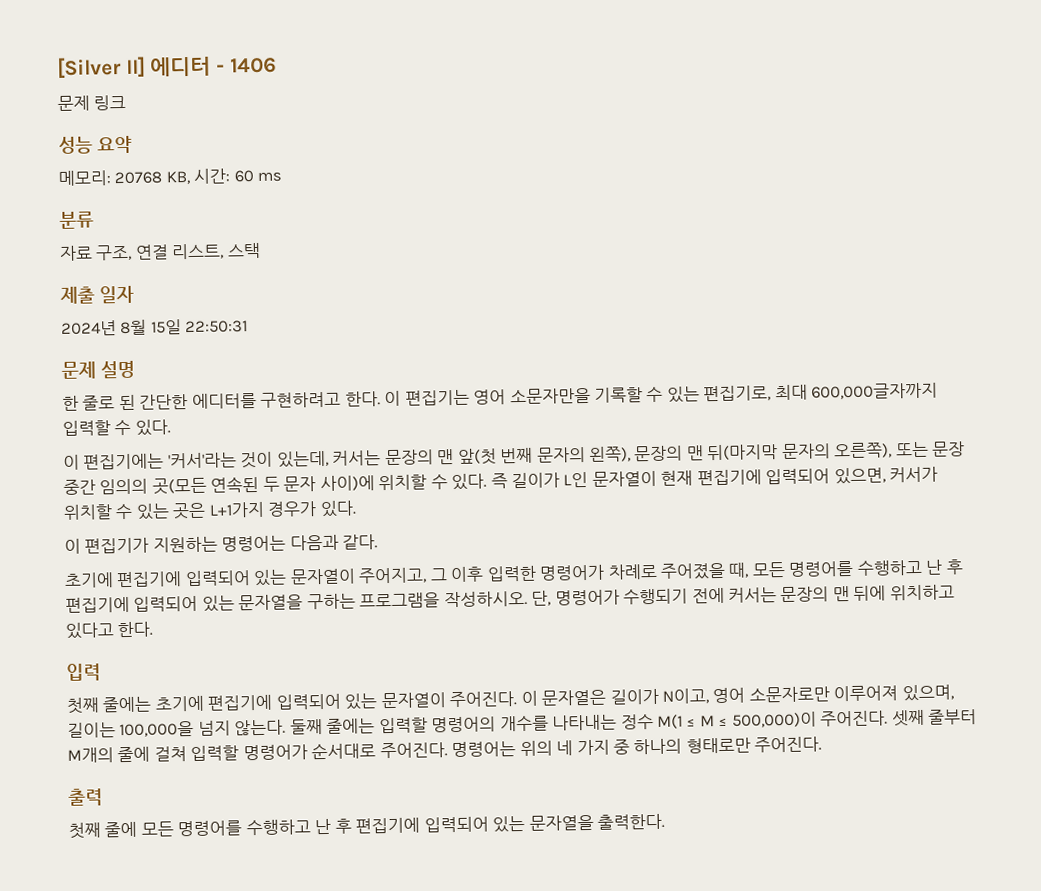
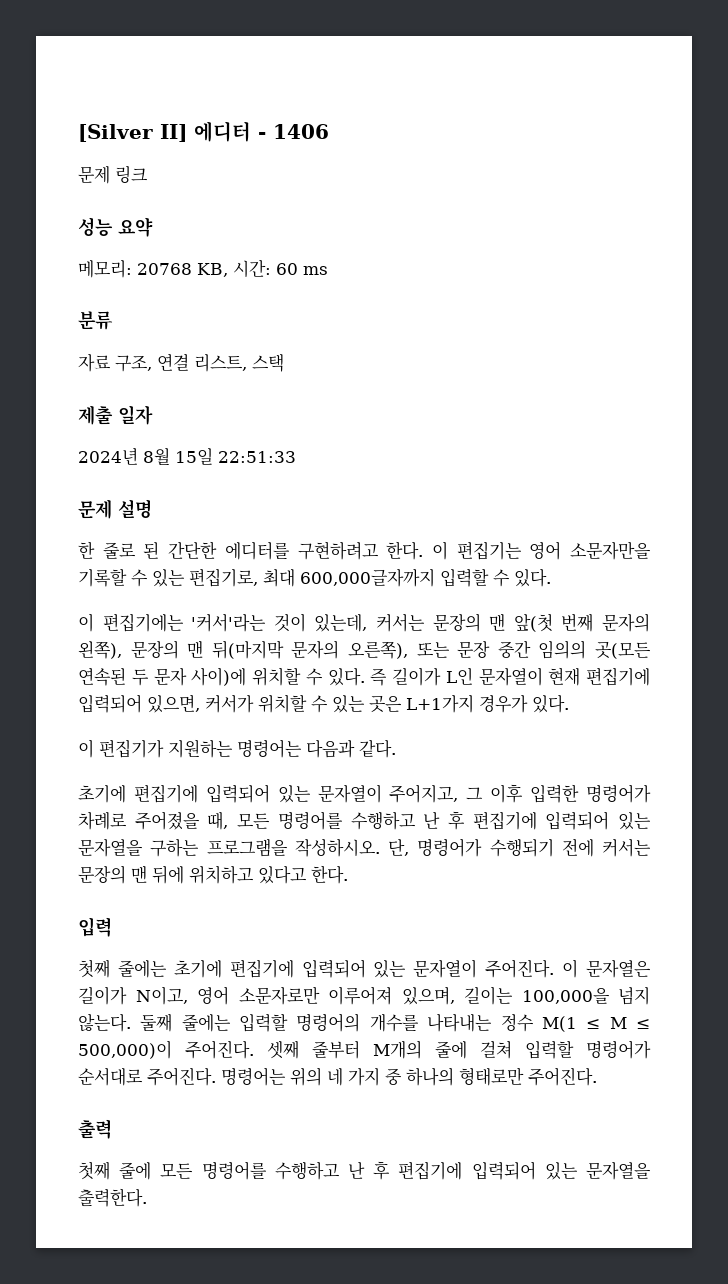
- 2024년 8월 15일 22:50:31
+ 2024년 8월 15일 22:51:33

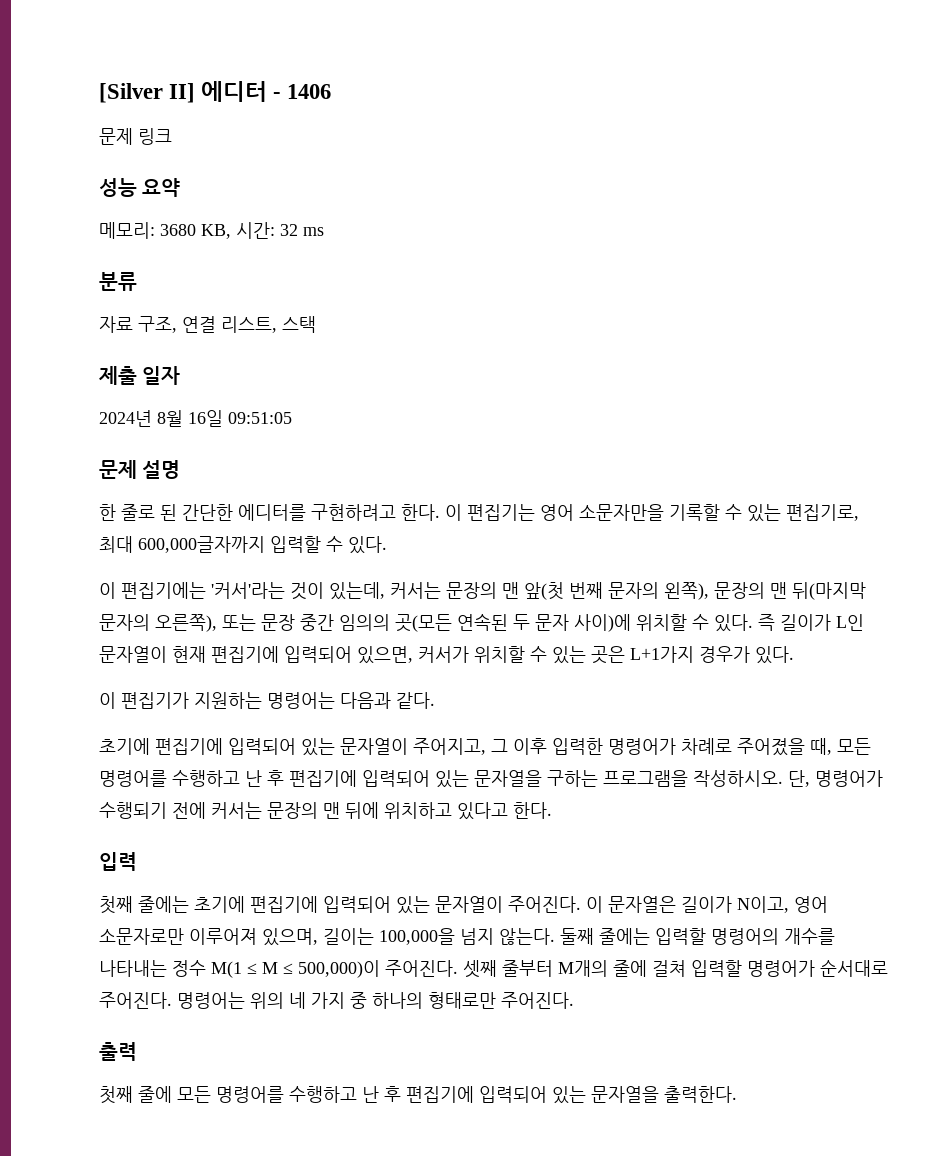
- 메모리: 20768 KB, 시간: 60 ms
+ 메모리: 3680 KB, 시간: 32 ms
- 2024년 8월 15일 22:51:33
+ 2024년 8월 16일 09:51:05

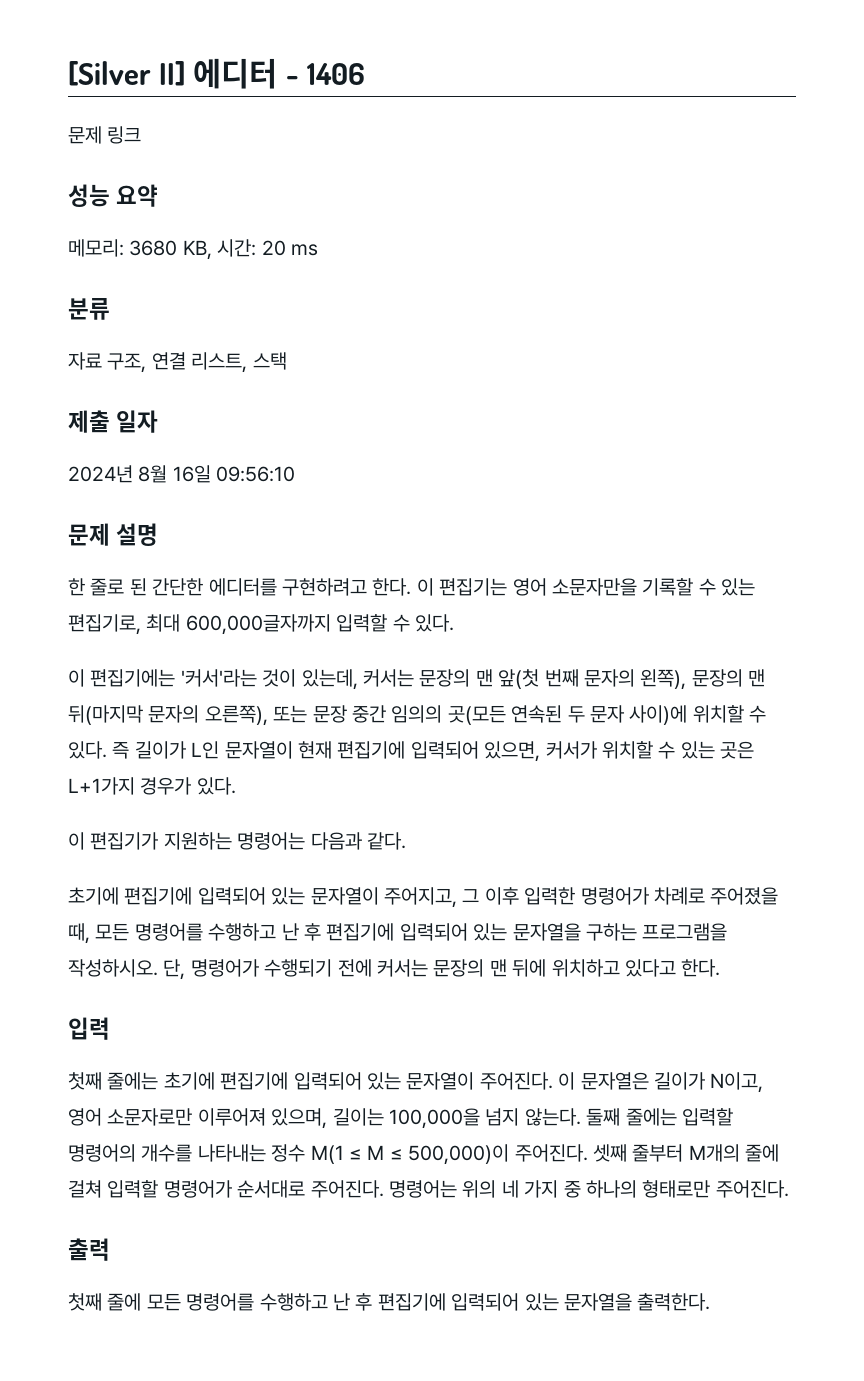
- 메모리: 3680 KB, 시간: 32 ms
+ 메모리: 3680 KB, 시간: 20 ms
- 2024년 8월 16일 09:51:05
+ 2024년 8월 16일 09:56:10

